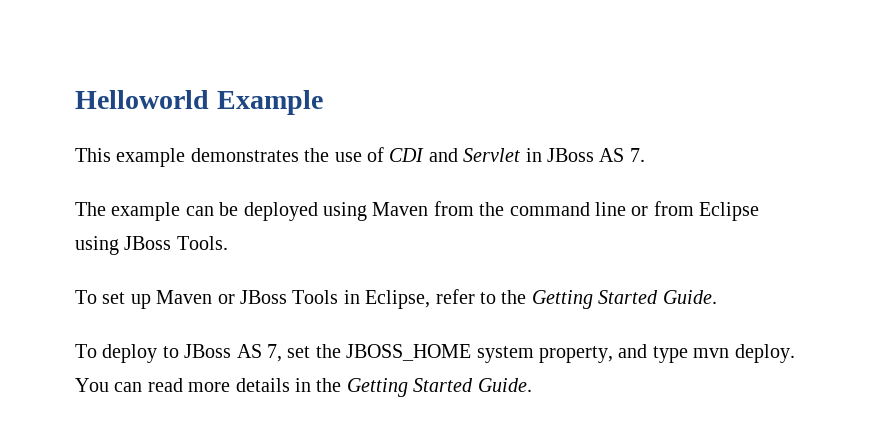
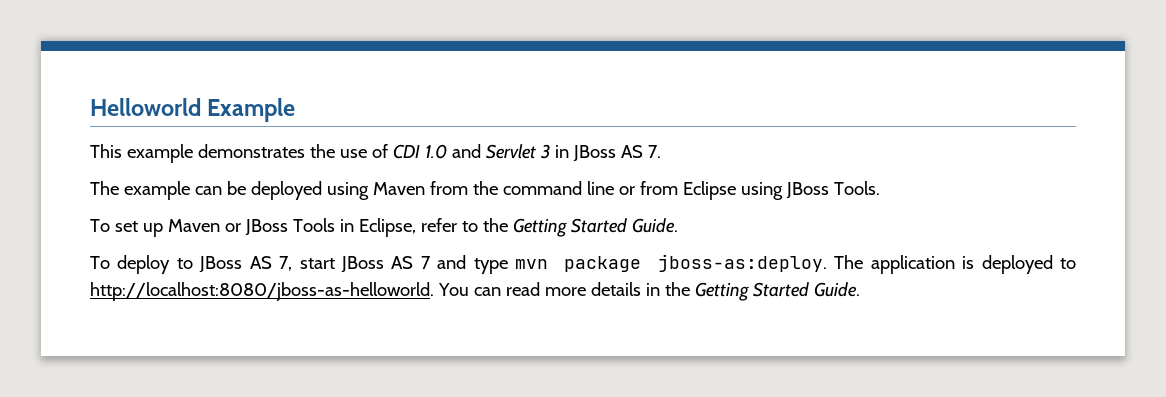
- This example demonstrates the use of CDI and Servlet in JBoss AS 7.
+ This example demonstrates the use of CDI 1.0 and Servlet 3 in JBoss AS 7.
- To deploy to JBoss AS 7, set the JBOSS_HOME system property, and type mvn deploy.
+ To deploy to JBoss AS 7, start JBoss AS 7 and type mvn package jboss-as:deploy. The application is deployed to http://localhost:8080/jboss-as-helloworld.

